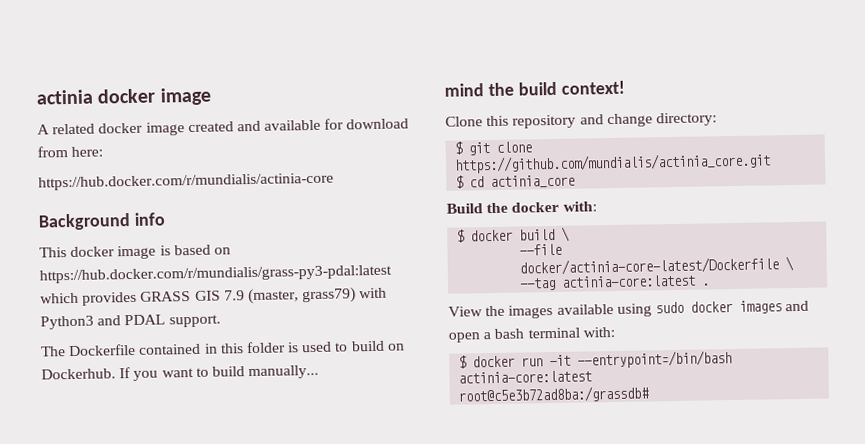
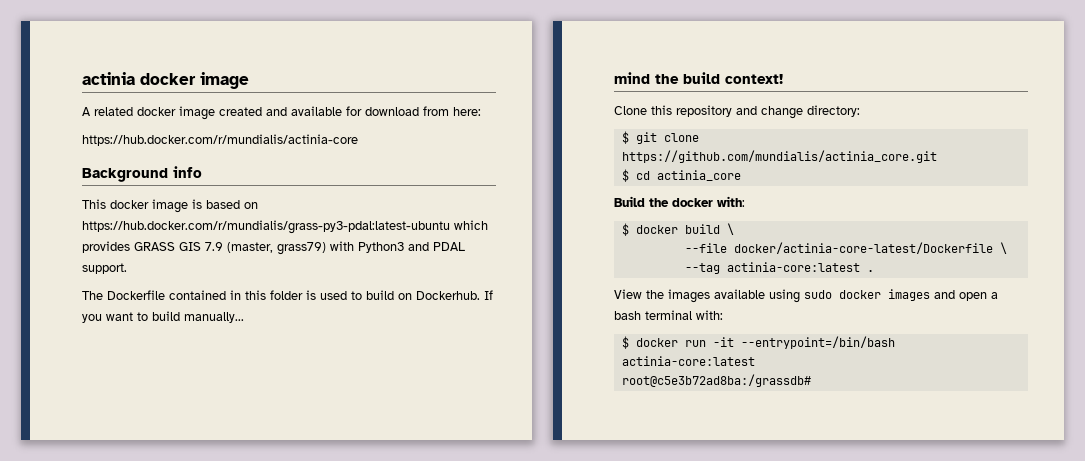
- This docker image is based on https://hub.docker.com/r/mundialis/grass-py3-pdal:latest which provides GRASS GIS 7.9 (master, grass79) with Python3 and PDAL support.
+ This docker image is based on https://hub.docker.com/r/mundialis/grass-py3-pdal:latest-ubuntu which provides GRASS GIS 7.9 (master, grass79) with Python3 and PDAL support.

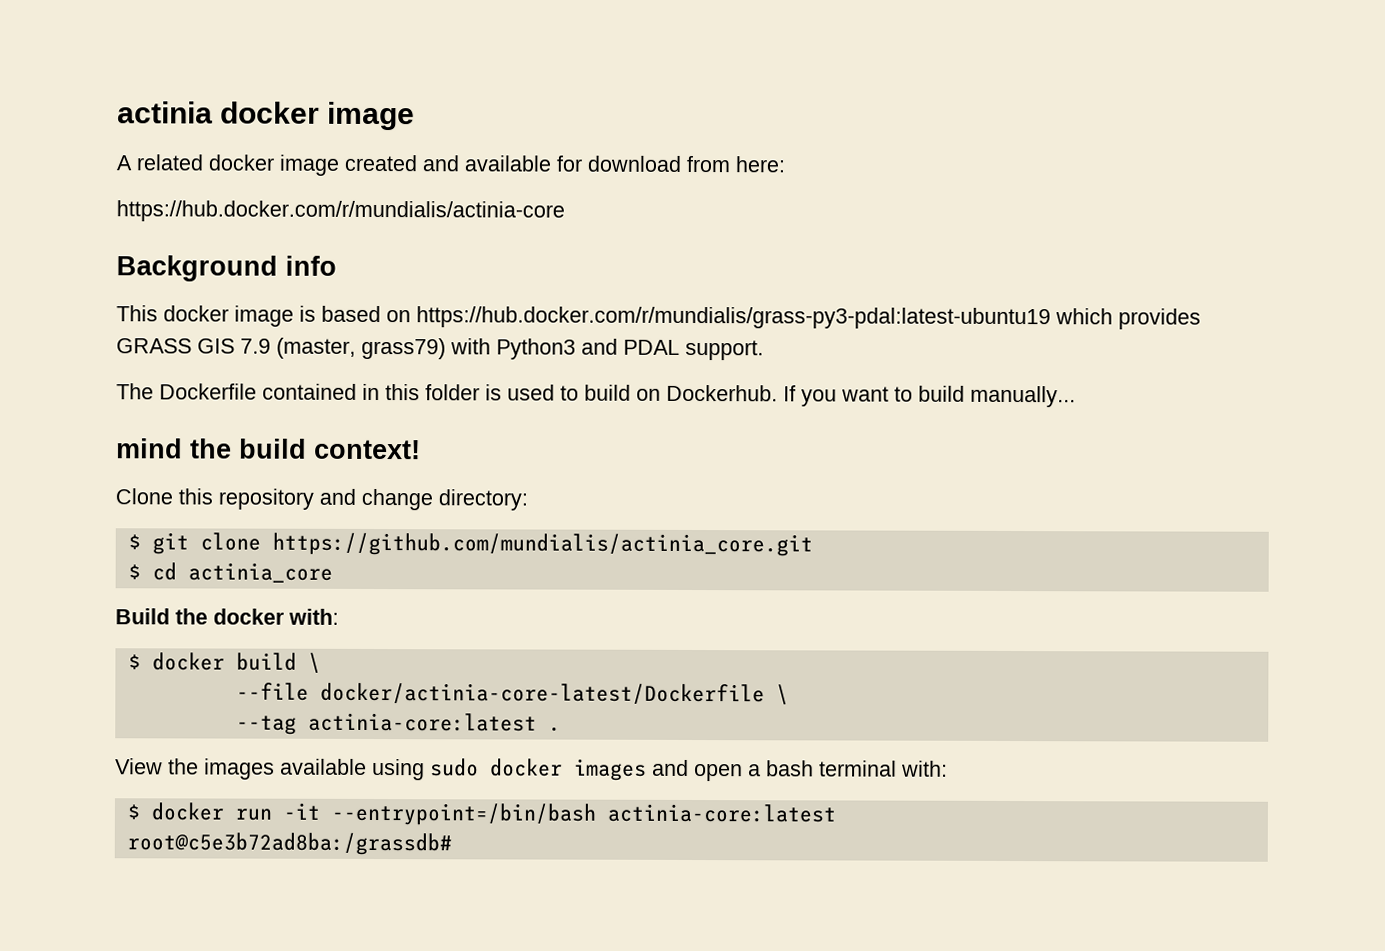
- This docker image is based on https://hub.docker.com/r/mundialis/grass-py3-pdal:latest-ubuntu which provides GRASS GIS 7.9 (master, grass79) with Python3 and PDAL support.
+ This docker image is based on https://hub.docker.com/r/mundialis/grass-py3-pdal:latest-ubuntu19 which provides GRASS GIS 7.9 (master, grass79) with Python3 and PDAL support.

